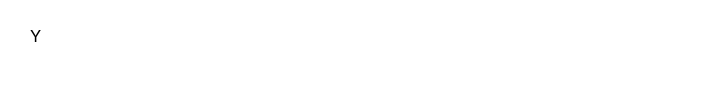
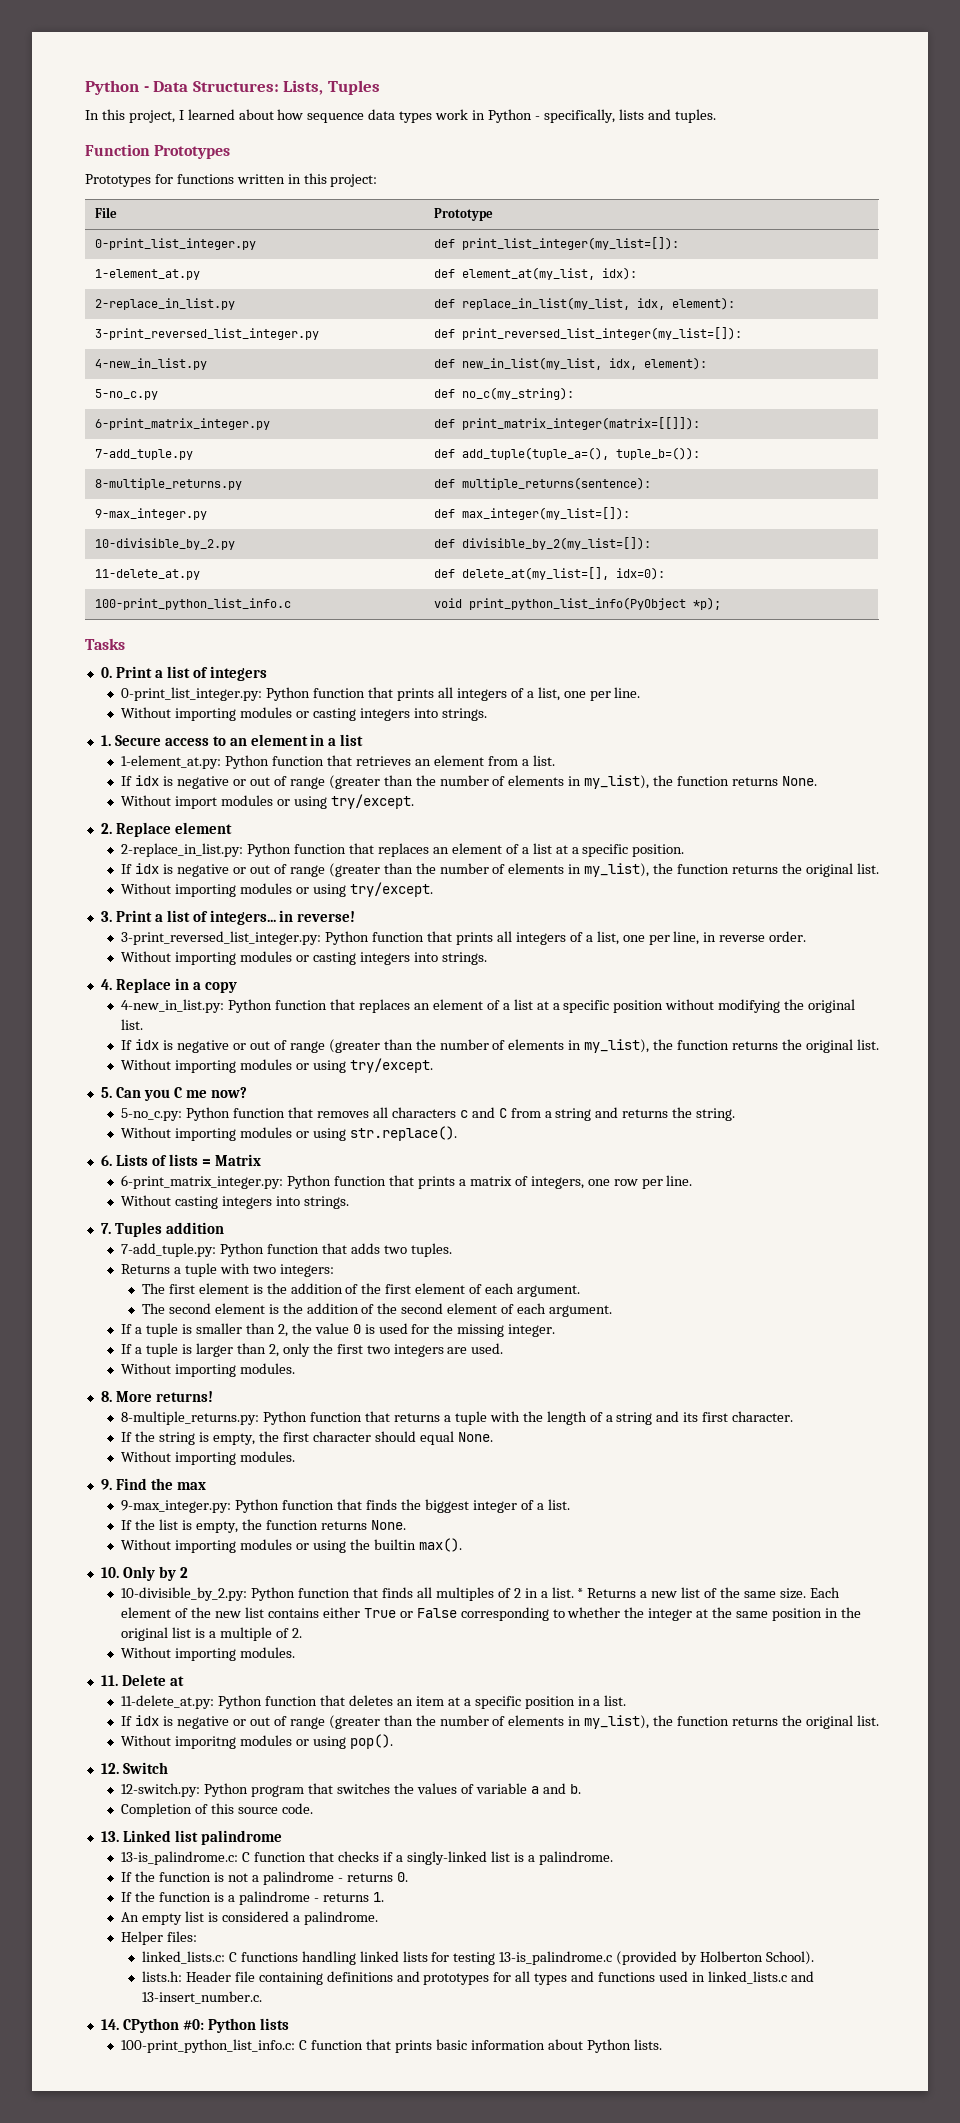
- Y
+ Python - Data Structures: Lists, Tuples
+ In this project, I learned about how sequence data types work in Python - specifically, lists and tuples.
+ Function Prototypes
+ Prototypes for functions written in this project:
+ File | Prototype
+ 0-print_list_integer.py | def print_list_integer(my_list=[]):
+ 1-element_at.py | def element_at(my_list, idx):
+ 2-replace_in_list.py | def replace_in_list(my_list, idx, element):
+ 3-print_reversed_list_integer.py | def print_reversed_list_integer(my_list=[]):
+ 4-new_in_list.py | def new_in_list(my_list, idx, element):
+ 5-no_c.py | def no_c(my_string):
+ 6-print_matrix_integer.py | def print_matrix_integer(matrix=[[]]):
+ 7-add_tuple.py | def add_tuple(tuple_a=(), tuple_b=()):
+ 8-multiple_returns.py | def multiple_returns(sentence):
+ 9-max_integer.py | def max_integer(my_list=[]):
+ 10-divisible_by_2.py | def divisible_by_2(my_list=[]):
+ 11-delete_at.py | def delete_at(my_list=[], idx=0):
+ 100-print_python_list_info.c | void print_python_list_info(PyObject *p);
+ Tasks
+ 0. Print a list of integers
+ 0-print_list_integer.py: Python function that prints all integers of a list, one per line.
+ Without importing modules or casting integers into strings.
+ 1. Secure access to an element in a list
+ 1-element_at.py: Python function that retrieves an element from a list.
+ If idx is negative or out of range (greater than the number of elements in my_list), the function returns None.
+ Without import modules or using try/except.
+ 2. Replace element
+ 2-replace_in_list.py: Python function that replaces an element of a list at a specific position.
+ If idx is negative or out of range (greater than the number of elements in my_list), the function returns the original list.
+ Without importing modules or using try/except.
+ 3. Print a list of integers... in reverse!
+ 3-print_reversed_list_integer.py: Python function that prints all integers of a list, one per line, in reverse order.
+ Without importing modules or casting integers into strings.
+ 4. Replace in a copy
+ 4-new_in_list.py: Python function that replaces an element of a list at a specific position without modifying the original list.
+ If idx is negative or out of range (greater than the number of elements in my_list), the function returns the original list.
+ Without importing modules or using try/except.
+ 5. Can you C me now?
+ 5-no_c.py: Python function that removes all characters c and C from a string and returns the string.
+ Without importing modules or using str.replace().
+ 6. Lists of lists = Matrix
+ 6-print_matrix_integer.py: Python function that prints a matrix of integers, one row per line.
+ Without casting integers into strings.
+ 7. Tuples addition
+ 7-add_tuple.py: Python function that adds two tuples.
+ Returns a tuple with two integers:
+ The first element is the addition of the first element of each argument.
+ The second element is the addition of the second element of each argument.
+ If a tuple is smaller than 2, the value 0 is used for the missing integer.
+ If a tuple is larger than 2, only the first two integers are used.
+ Without importing modules.
+ 8. More returns!
+ 8-multiple_returns.py: Python function that returns a tuple with the length of a string and its first character.
+ If the string is empty, the first character should equal None.
+ Without importing modules.
+ 9. Find the max
+ 9-max_integer.py: Python function that finds the biggest integer of a list.
+ If the list is empty, the function returns None.
+ Without importing modules or using the builtin max().
+ 10. Only by 2
+ 10-divisible_by_2.py: Python function that finds all multiples of 2 in a list. * Returns a new list of the same size. Each element of the new list contains either True or False corresponding to whether the integer at the same position in the original list is a multiple of 2.
+ Without importing modules.
+ 11. Delete at
+ 11-delete_at.py: Python function that deletes an item at a specific position in a list.
+ If idx is negative or out of range (greater than the number of elements in my_list), the function returns the original list.
+ Without imporitng modules or using pop().
+ 12. Switch
+ 12-switch.py: Python program that switches the values of variable a and b.
+ Completion of this source code.
+ 13. Linked list palindrome
+ 13-is_palindrome.c: C function that checks if a singly-linked list is a palindrome.
+ If the function is not a palindrome - returns 0.
+ If the function is a palindrome - returns 1.
+ An empty list is considered a palindrome.
+ Helper files:
+ linked_lists.c: C functions handling linked lists for testing 13-is_palindrome.c (provided by Holberton School).
+ lists.h: Header file containing definitions and prototypes for all types and functions used in linked_lists.c and 13-insert_number.c.
+ 14. CPython #0: Python lists
+ 100-print_python_list_info.c: C function that prints basic information about Python lists.

